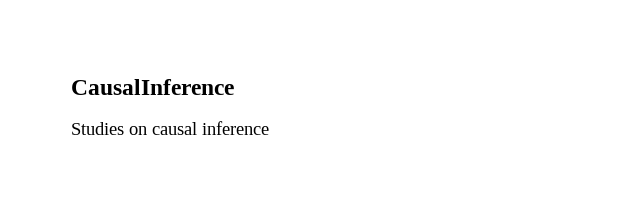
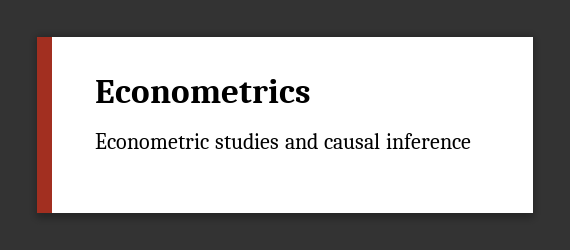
- CausalInference
- Studies on causal inference
+ Econometrics
+ Econometric studies and causal inference

